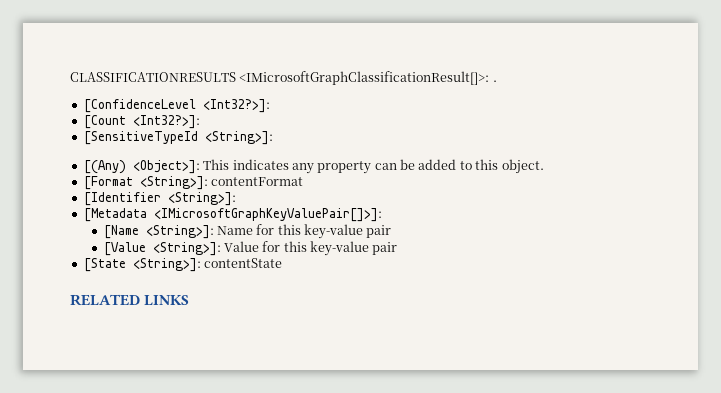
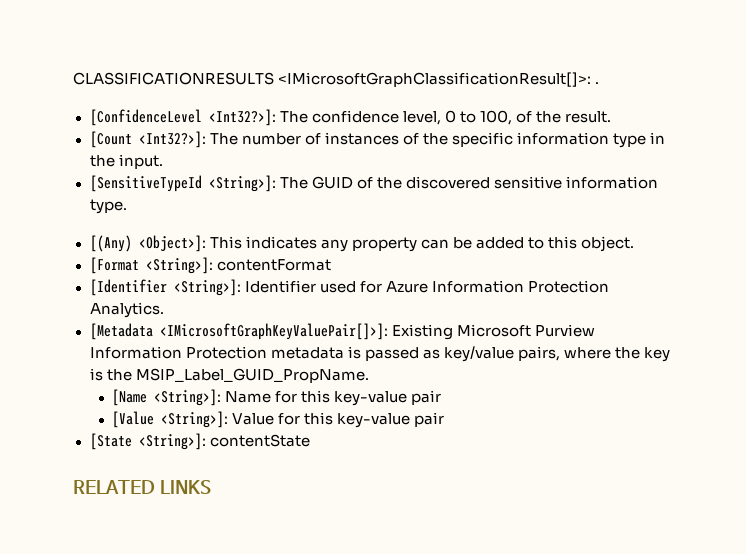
- [ConfidenceLevel <Int32?>]:
- [Count <Int32?>]:
- [SensitiveTypeId <String>]:
+ [ConfidenceLevel <Int32?>]: The confidence level, 0 to 100, of the result.
+ [Count <Int32?>]: The number of instances of the specific information type in the input.
+ [SensitiveTypeId <String>]: The GUID of the discovered sensitive information type.
- [Identifier <String>]:
- [Metadata <IMicrosoftGraphKeyValuePair[]>]:
+ [Identifier <String>]: Identifier used for Azure Information Protection Analytics.
+ [Metadata <IMicrosoftGraphKeyValuePair[]>]: Existing Microsoft Purview Information Protection metadata is passed as key/value pairs, where the key is the MSIP_Label_GUID_PropName.

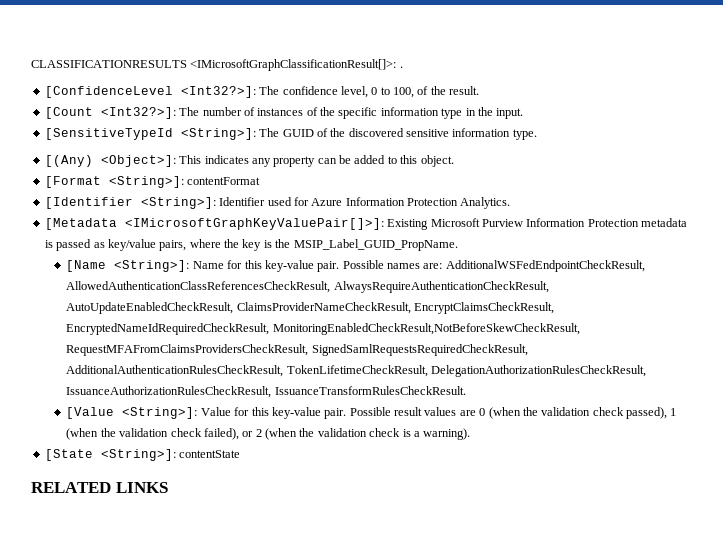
- [Name <String>]: Name for this key-value pair
+ [Name <String>]: Name for this key-value pair. Possible names are: AdditionalWSFedEndpointCheckResult, AllowedAuthenticationClassReferencesCheckResult, AlwaysRequireAuthenticationCheckResult, AutoUpdateEnabledCheckResult, ClaimsProviderNameCheckResult, EncryptClaimsCheckResult, EncryptedNameIdRequiredCheckResult, MonitoringEnabledCheckResult,NotBeforeSkewCheckResult, RequestMFAFromClaimsProvidersCheckResult, SignedSamlRequestsRequiredCheckResult, AdditionalAuthenticationRulesCheckResult, TokenLifetimeCheckResult, DelegationAuthorizationRulesCheckResult, IssuanceAuthorizationRulesCheckResult, IssuanceTransformRulesCheckResult.
- [Value <String>]: Value for this key-value pair
+ [Value <String>]: Value for this key-value pair. Possible result values are 0 (when the validation check passed), 1 (when the validation check failed), or 2 (when the validation check is a warning).

